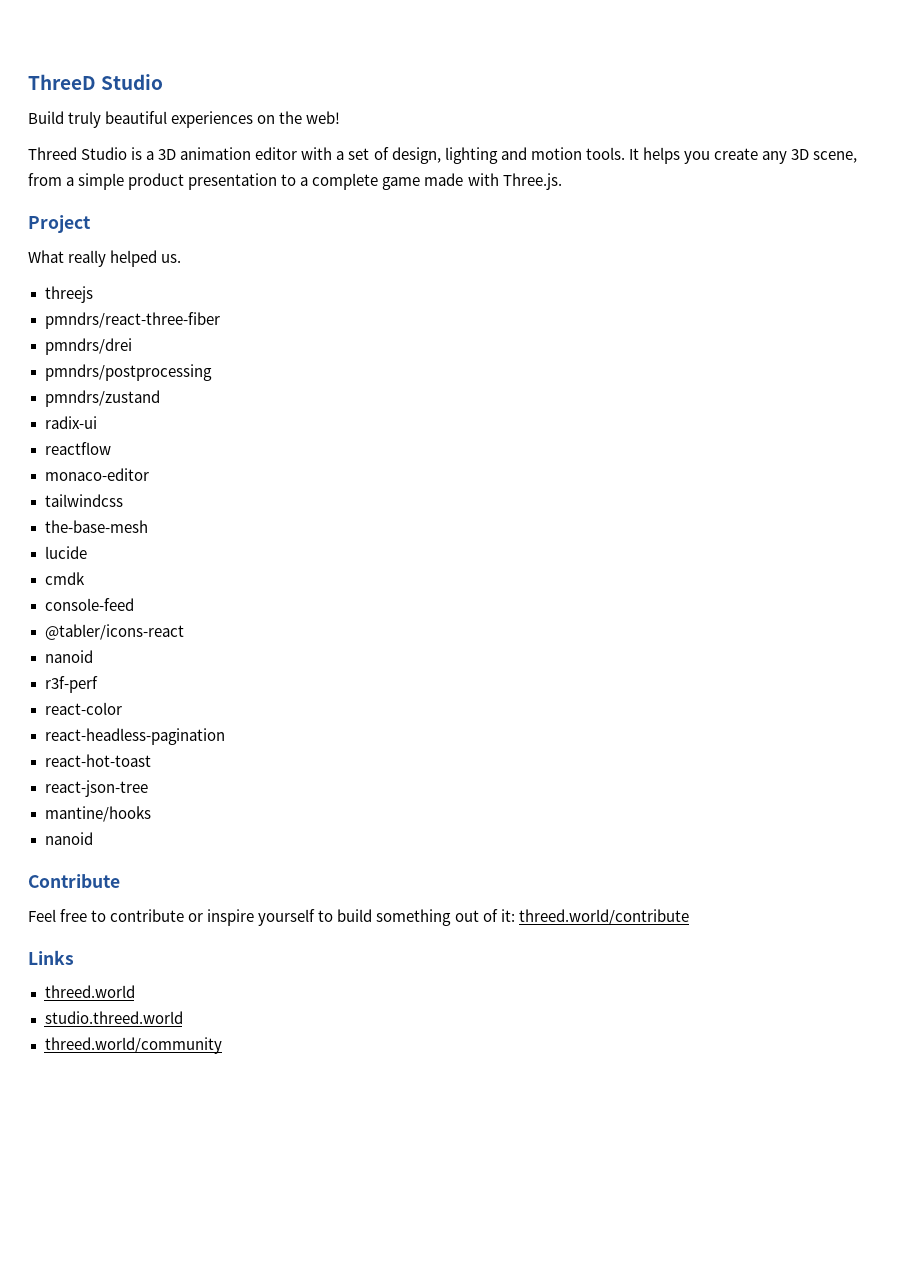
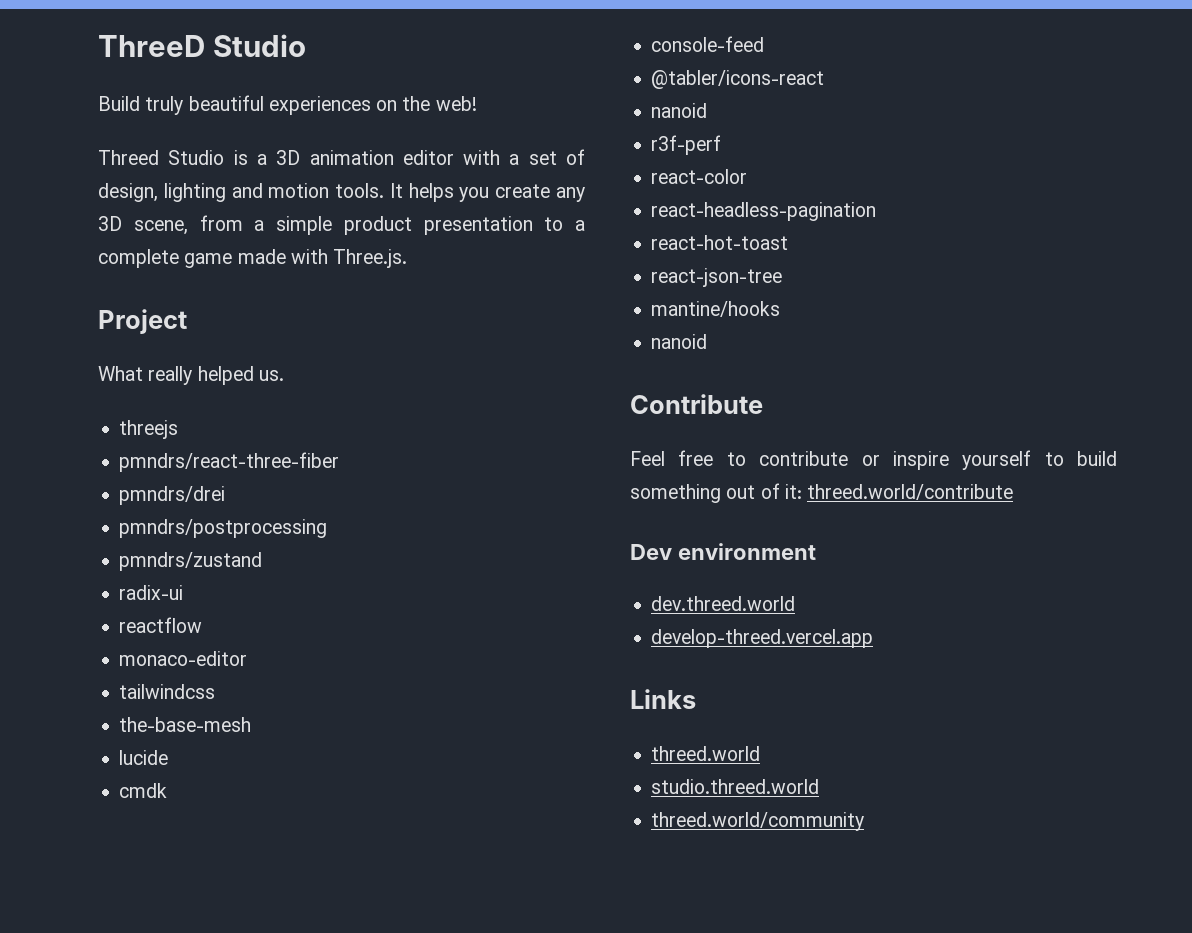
+ Dev environment
+ dev.threed.world
+ develop-threed.vercel.app

